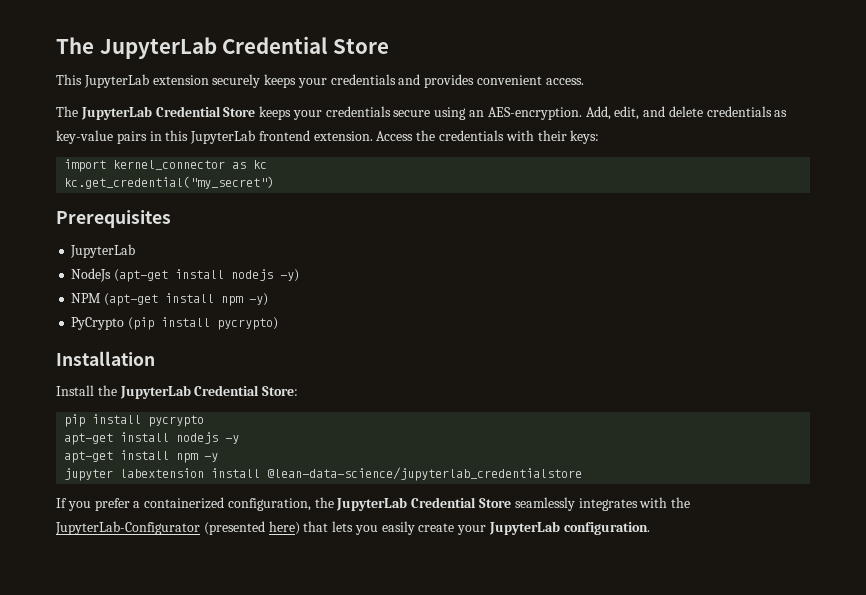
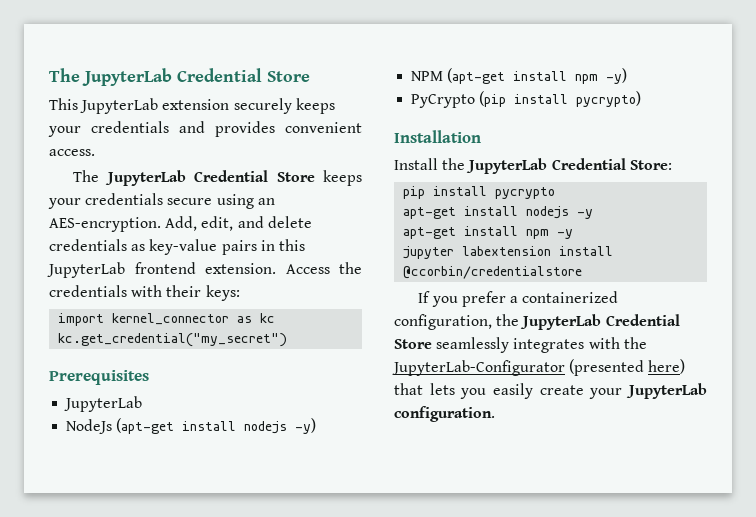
- jupyter labextension install @lean-data-science/jupyterlab_credentialstore
+ jupyter labextension install @ccorbin/credentialstore

